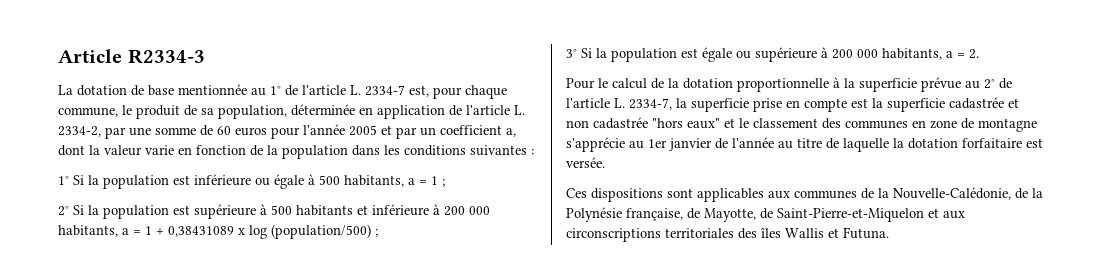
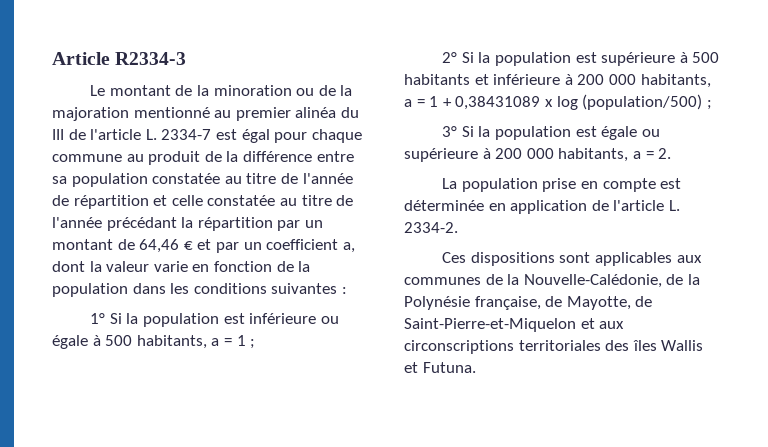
- La dotation de base mentionnée au 1° de l'article L. 2334-7 est, pour chaque commune, le produit de sa population, déterminée en application de l'article L. 2334-2, par une somme de 60 euros pour l'année 2005 et par un coefficient a, dont la valeur varie en fonction de la population dans les conditions suivantes :
+ Le montant de la minoration ou de la majoration mentionné au premier alinéa du III de l'article L. 2334-7 est égal pour chaque commune au produit de la différence entre sa population constatée au titre de l'année de répartition et celle constatée au titre de l'année précédant la répartition par un montant de 64,46 € et par un coefficient a, dont la valeur varie en fonction de la population dans les conditions suivantes :
- Pour le calcul de la dotation proportionnelle à la superficie prévue au 2° de l'article L. 2334-7, la superficie prise en compte est la superficie cadastrée et non cadastrée "hors eaux" et le classement des communes en zone de montagne s'apprécie au 1er janvier de l'année au titre de laquelle la dotation forfaitaire est versée.
+ La population prise en compte est déterminée en application de l'article L. 2334-2.

